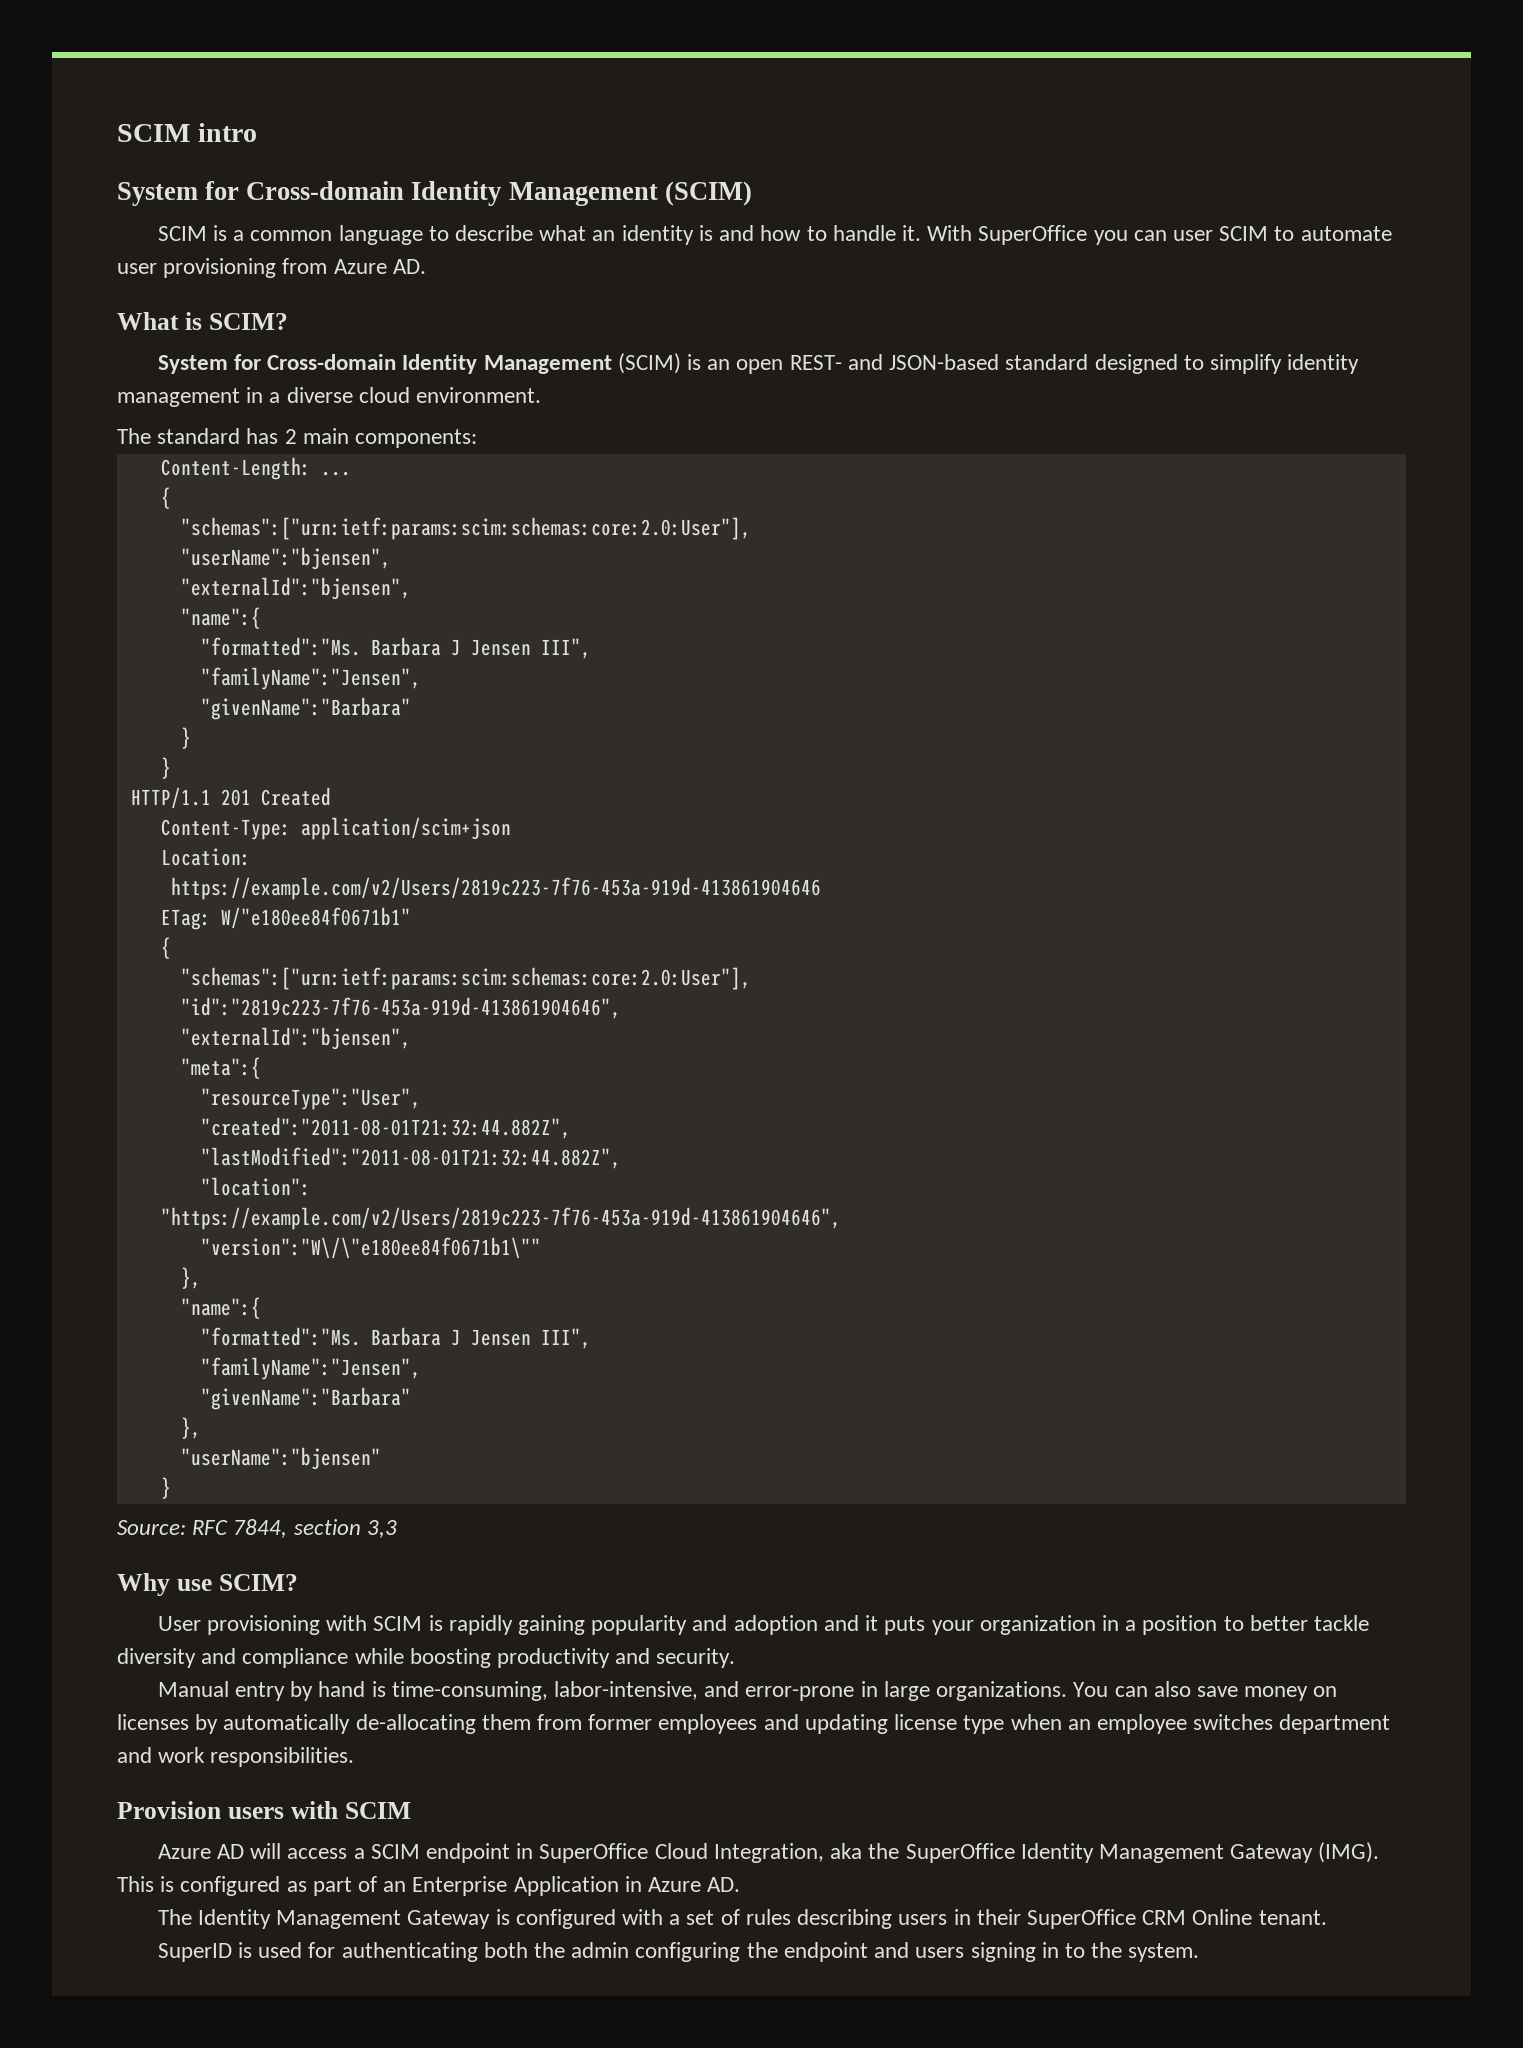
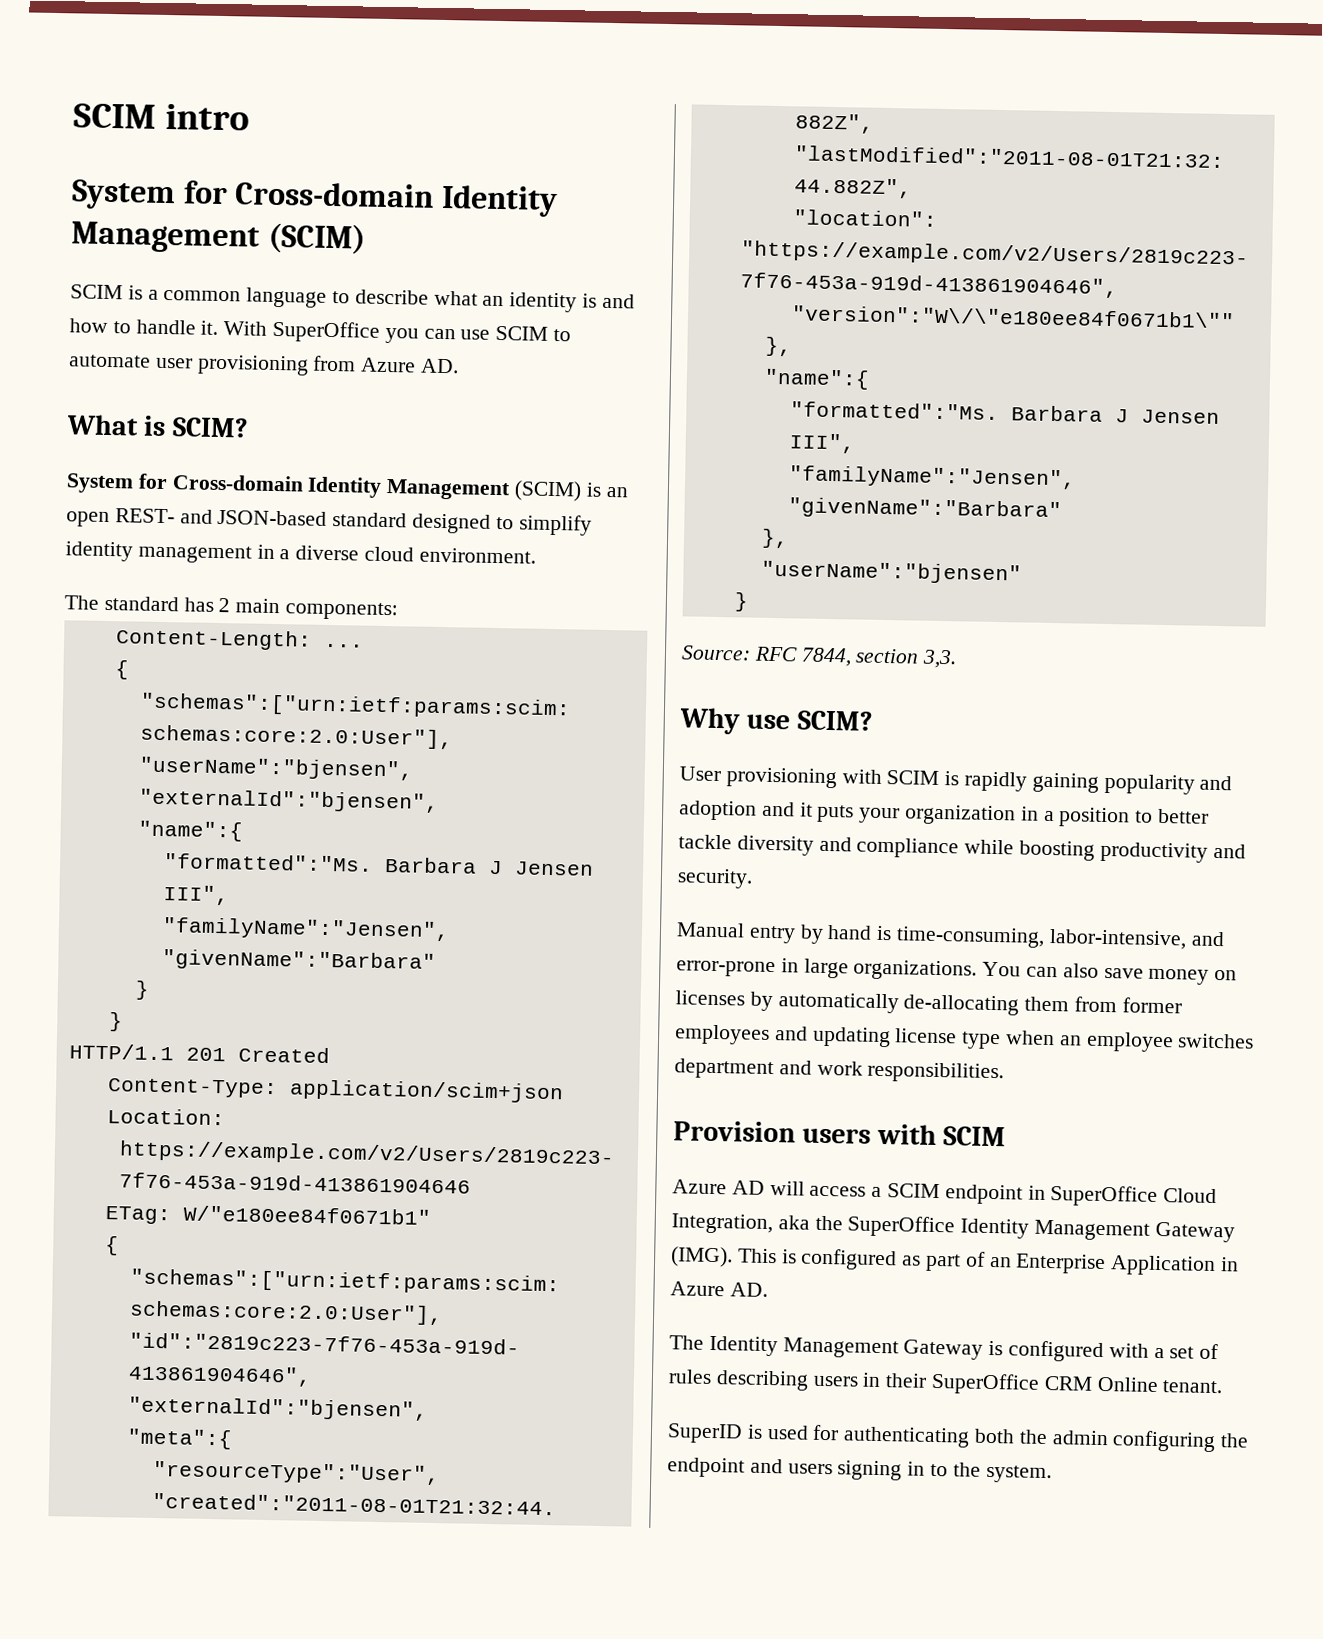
- With SuperOffice you can user SCIM to automate user provisioning from Azure AD.
+ With SuperOffice you can use SCIM to automate user provisioning from Azure AD.
- Source: RFC 7844, section 3,3
+ Source: RFC 7844, section 3,3.

